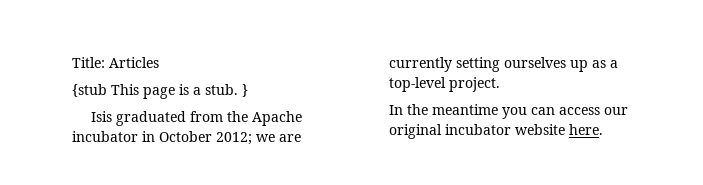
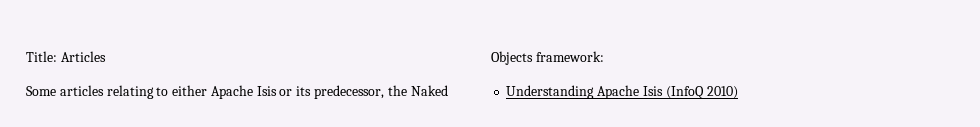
- {stub This page is a stub. }
- Isis graduated from the Apache incubator in October 2012; we are currently setting ourselves up as a top-level project.
- In the meantime you can access our original incubator website here.
+ Some articles relating to either Apache Isis or its predecessor, the Naked Objects framework:
+ Understanding Apache Isis (InfoQ 2010)

